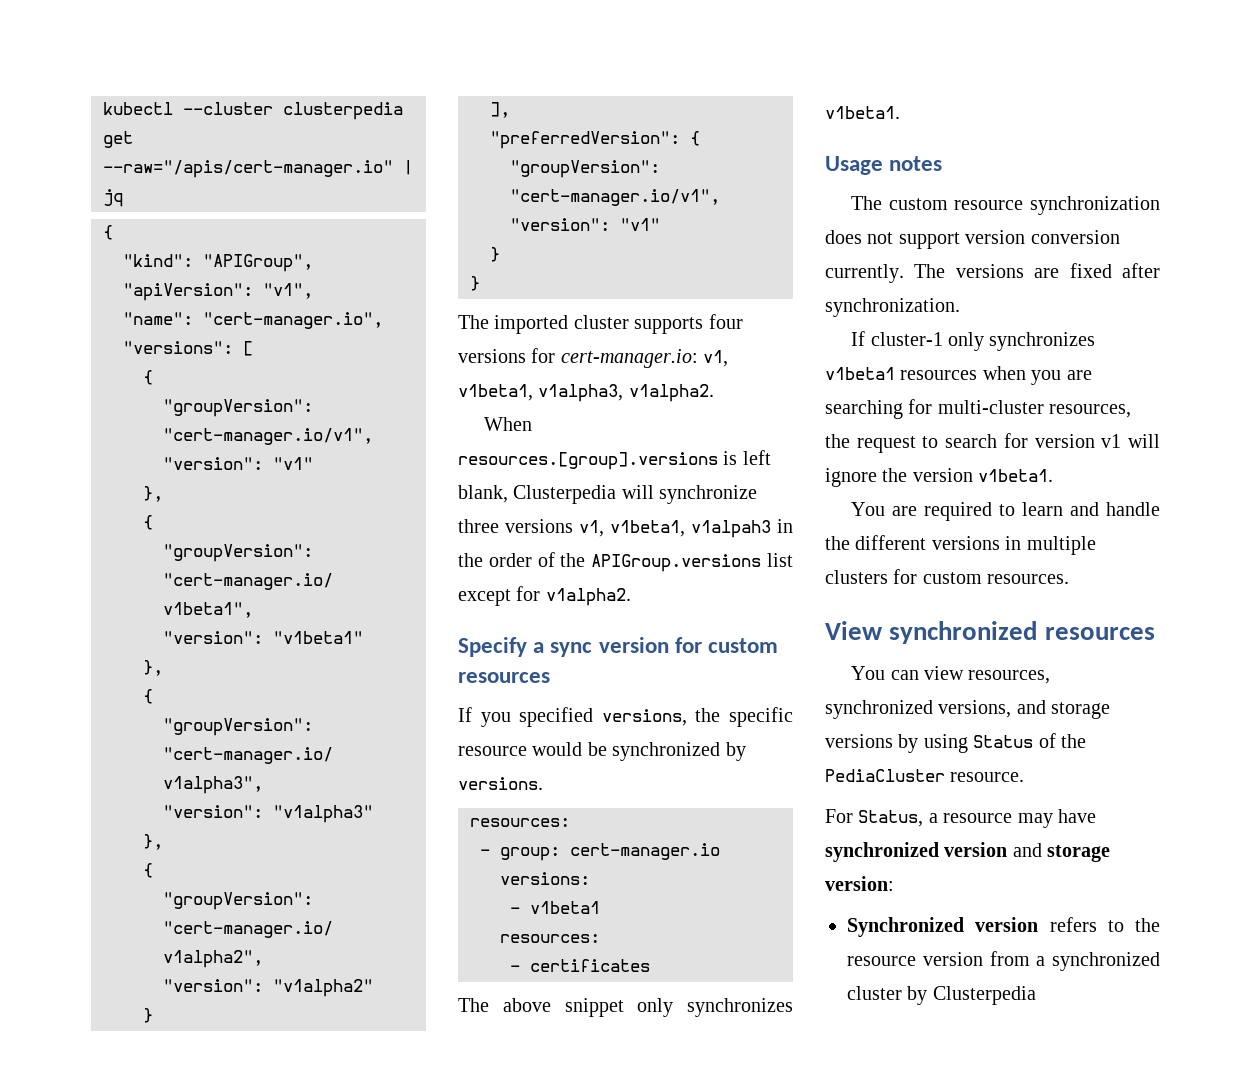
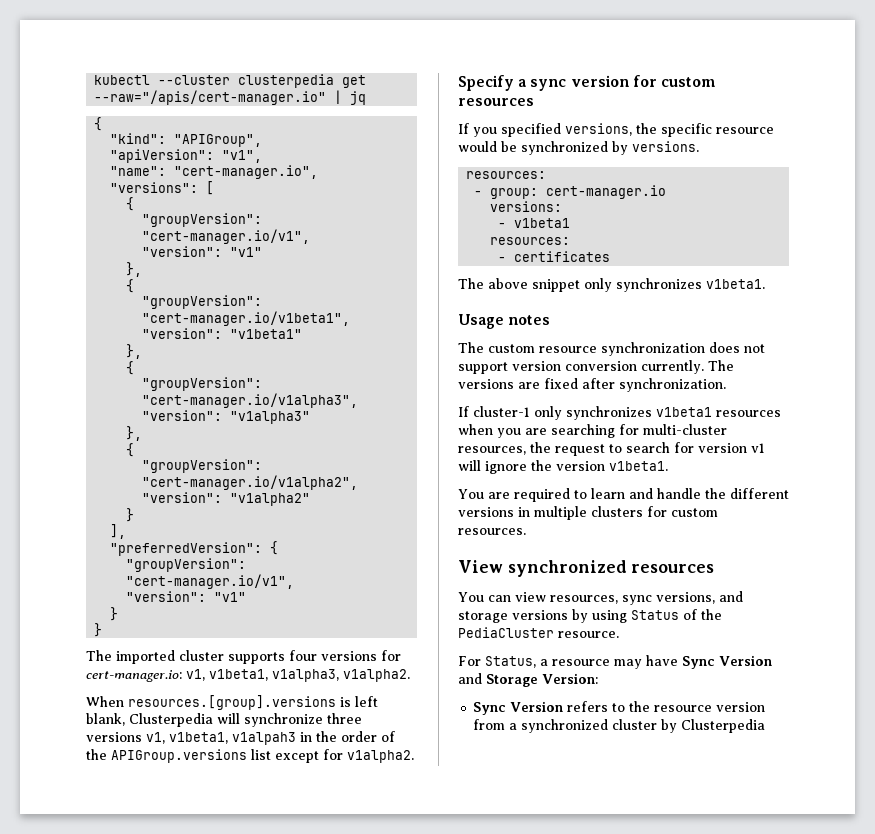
- You can view resources, synchronized versions, and storage versions by using Status of the PediaCluster resource.
+ You can view resources, sync versions, and storage versions by using Status of the PediaCluster resource.
- For Status, a resource may have synchronized version and storage version:
- Synchronized version refers to the resource version from a synchronized cluster by Clusterpedia
+ For Status, a resource may have Sync Version and Storage Version:
+ Sync Version refers to the resource version from a synchronized cluster by Clusterpedia

